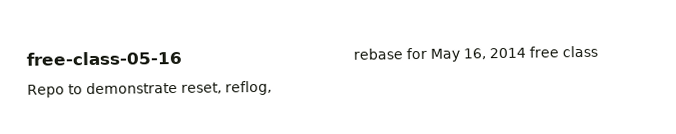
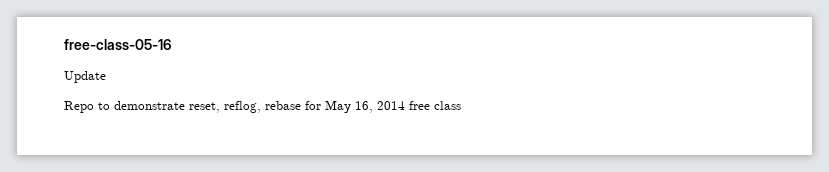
+ Update

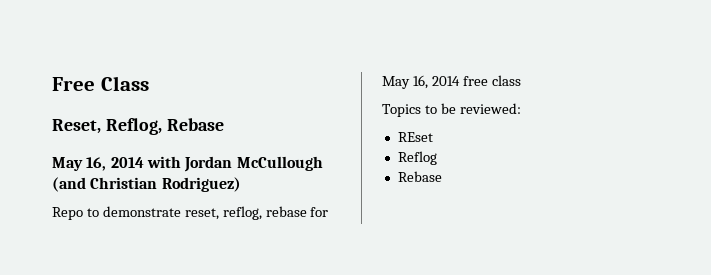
- free-class-05-16
- Update
+ Free Class
+ Reset, Reflog, Rebase
+ May 16, 2014 with Jordan McCullough (and Christian Rodriguez)
+ Topics to be reviewed:
+ REset
+ Reflog
+ Rebase

